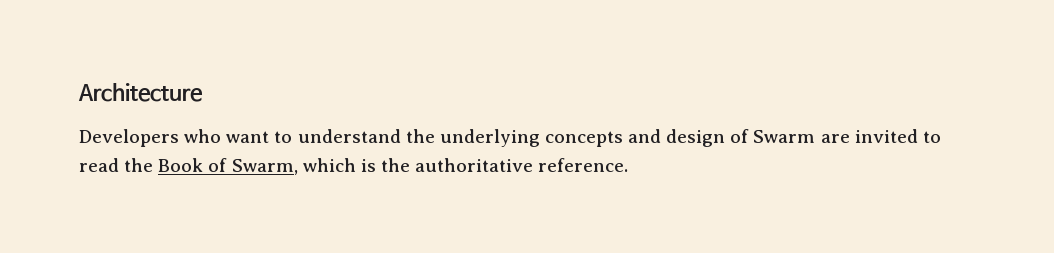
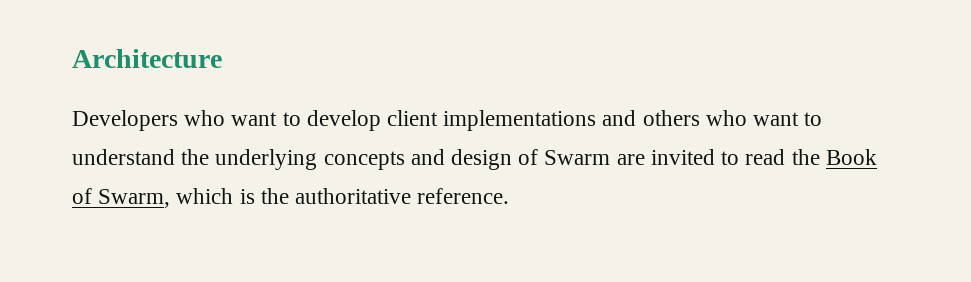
- Developers who want to understand the underlying concepts and design of Swarm are invited to read the Book of Swarm, which is the authoritative reference.
+ Developers who want to develop client implementations and others who want to understand the underlying concepts and design of Swarm are invited to read the Book of Swarm, which is the authoritative reference.

